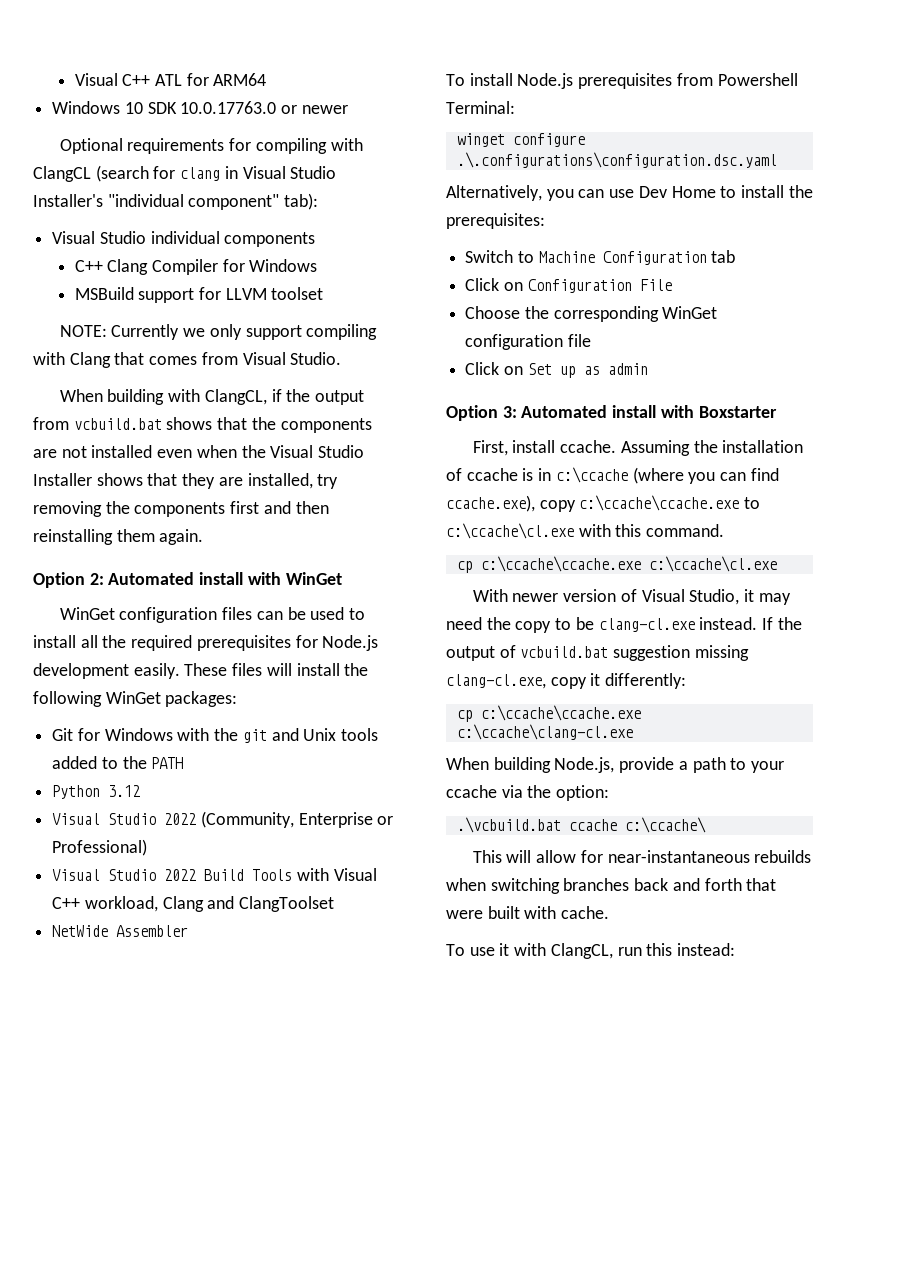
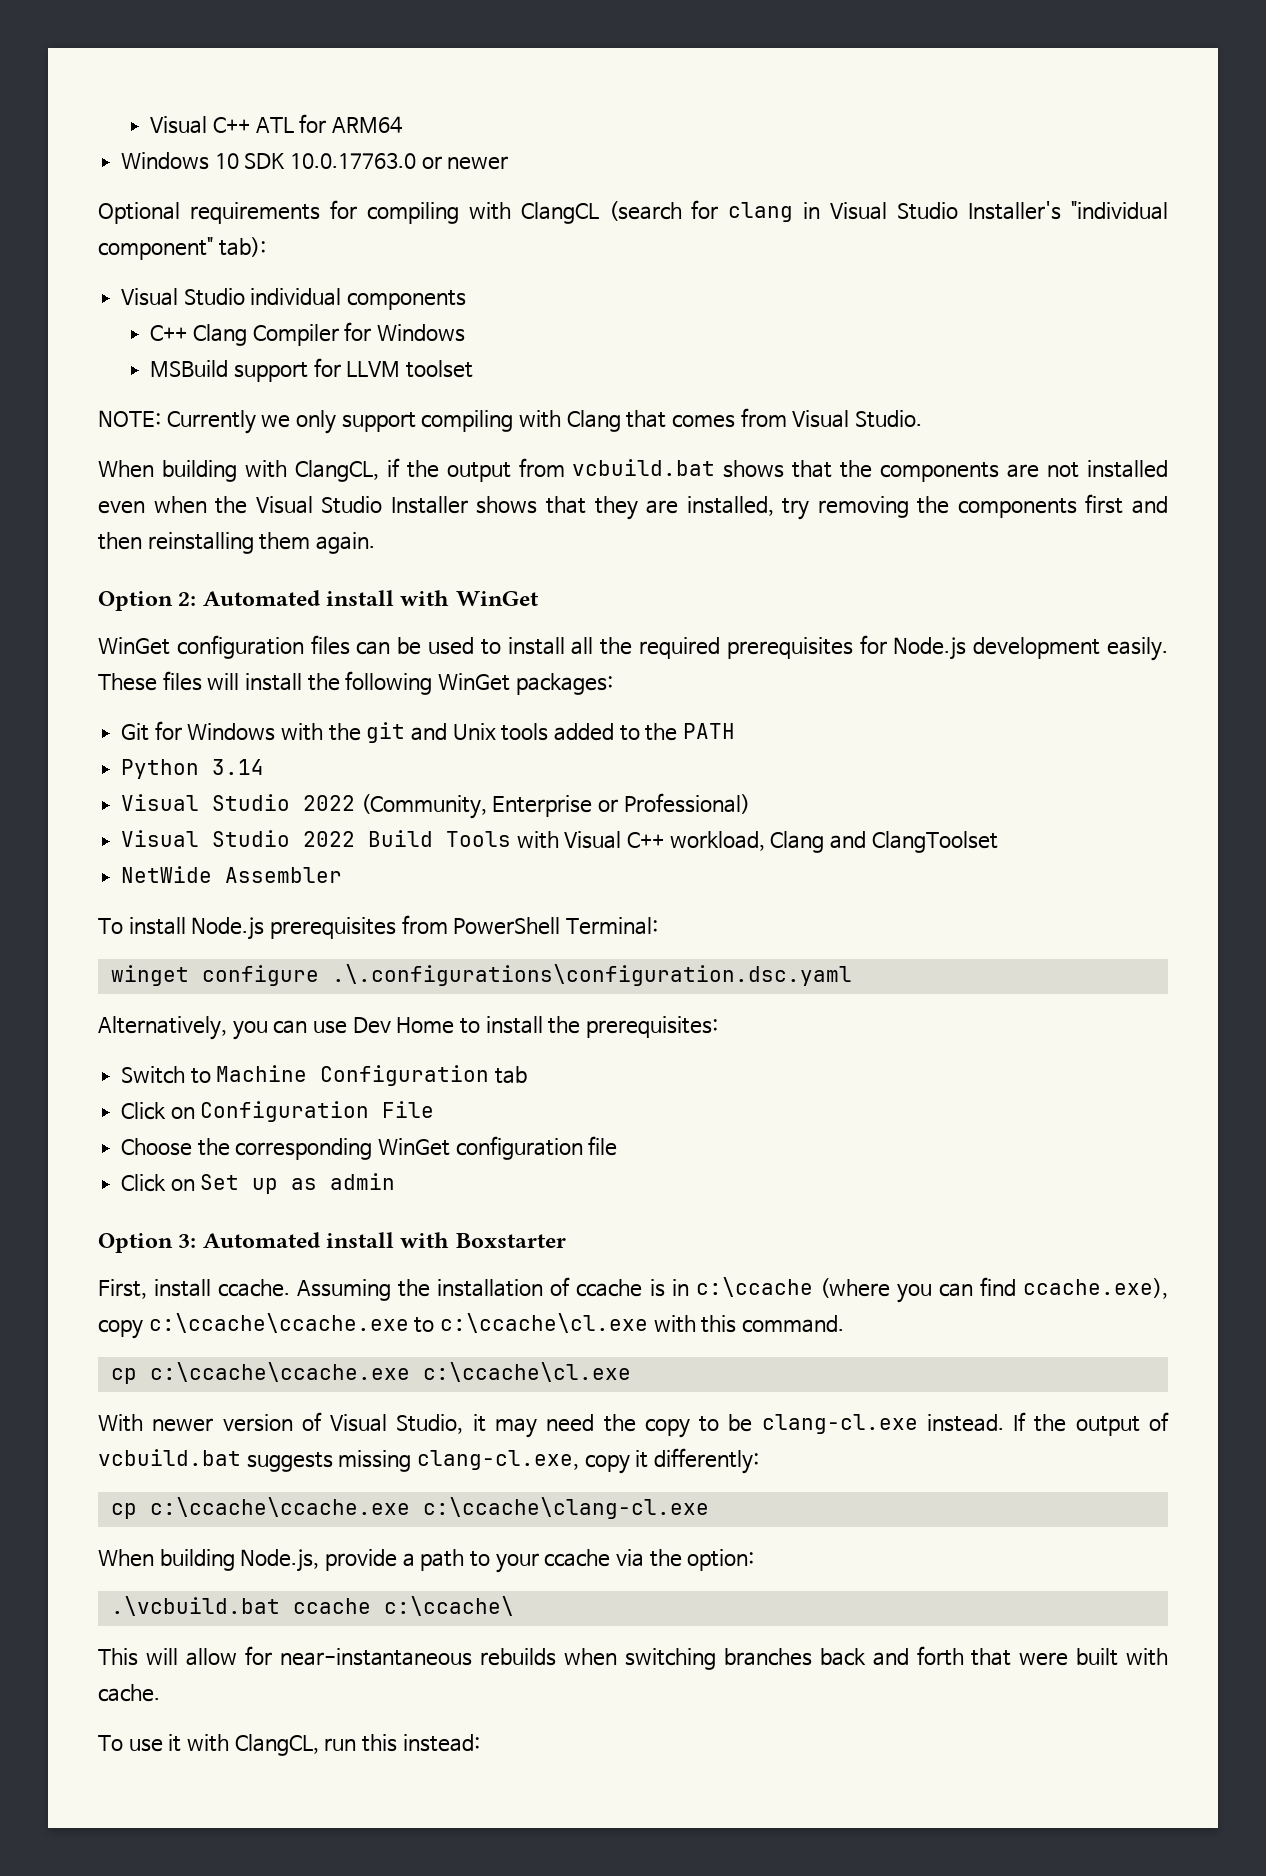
- Python 3.12
+ Python 3.14
- To install Node.js prerequisites from Powershell Terminal:
+ To install Node.js prerequisites from PowerShell Terminal:
- If the output of vcbuild.bat suggestion missing clang-cl.exe, copy it differently:
+ If the output of vcbuild.bat suggests missing clang-cl.exe, copy it differently:

